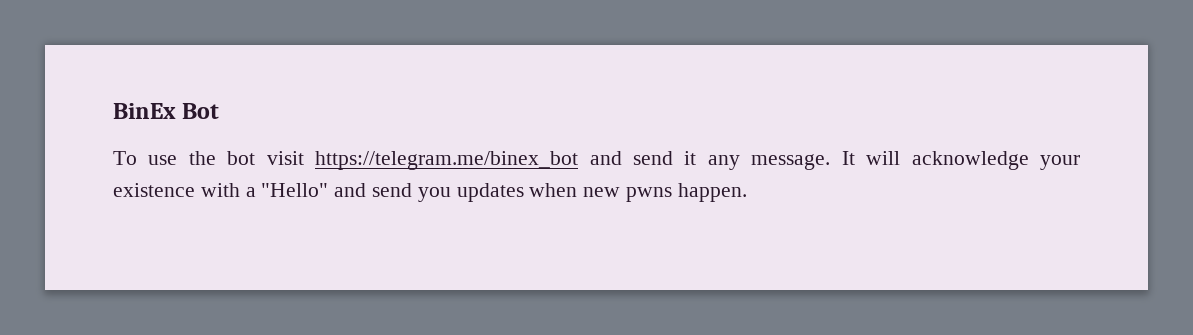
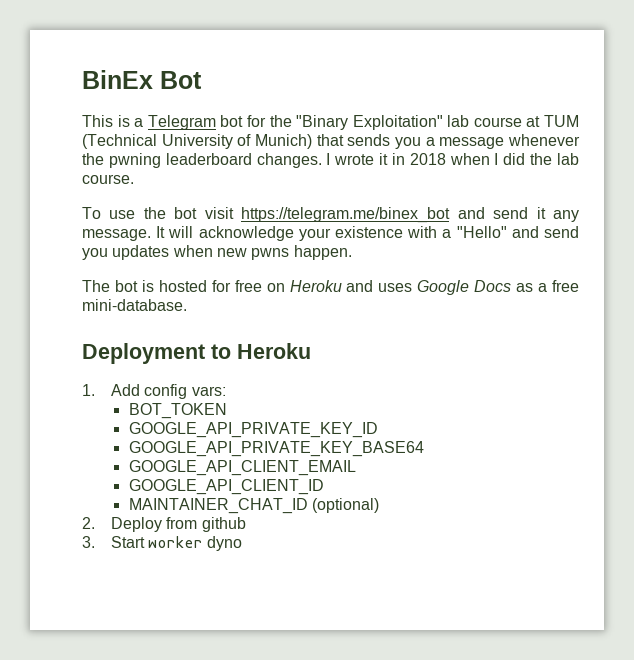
+ This is a Telegram bot for the "Binary Exploitation" lab course at TUM (Technical University of Munich) that sends you a message whenever the pwning leaderboard changes. I wrote it in 2018 when I did the lab course.
+ The bot is hosted for free on Heroku and uses Google Docs as a free mini-database.
+ Deployment to Heroku
+ 1. Add config vars:
+ BOT_TOKEN
+ GOOGLE_API_PRIVATE_KEY_ID
+ GOOGLE_API_PRIVATE_KEY_BASE64
+ GOOGLE_API_CLIENT_EMAIL
+ GOOGLE_API_CLIENT_ID
+ MAINTAINER_CHAT_ID (optional)
+ 2. Deploy from github
+ 3. Start worker dyno

